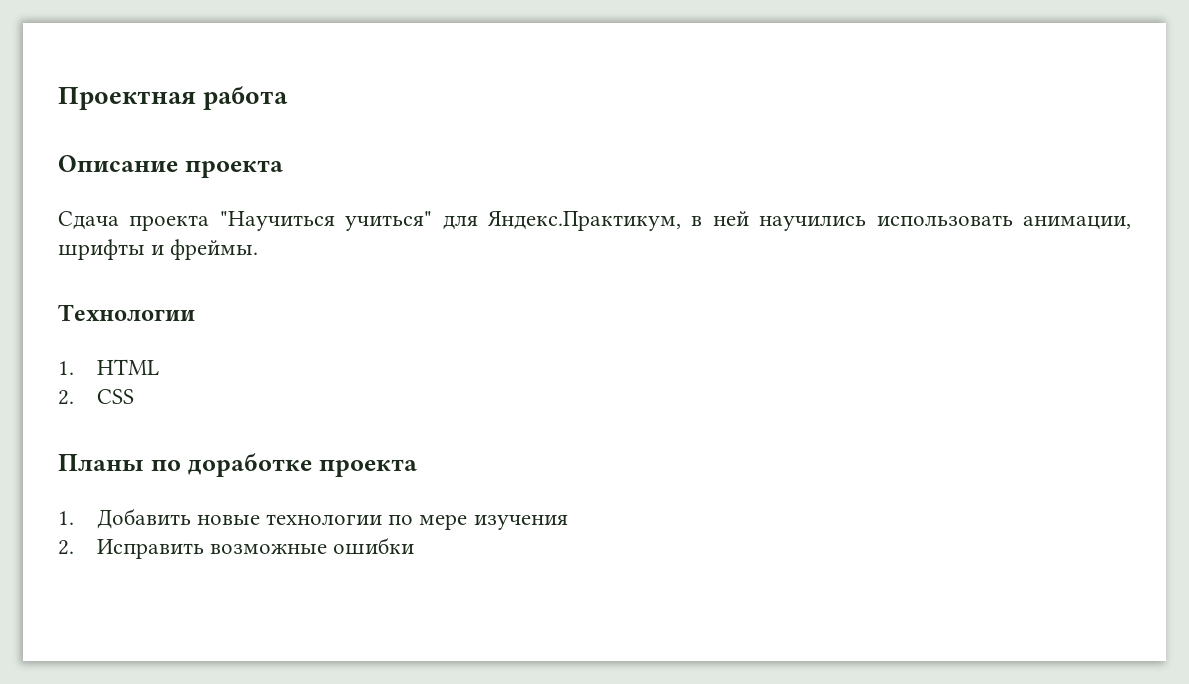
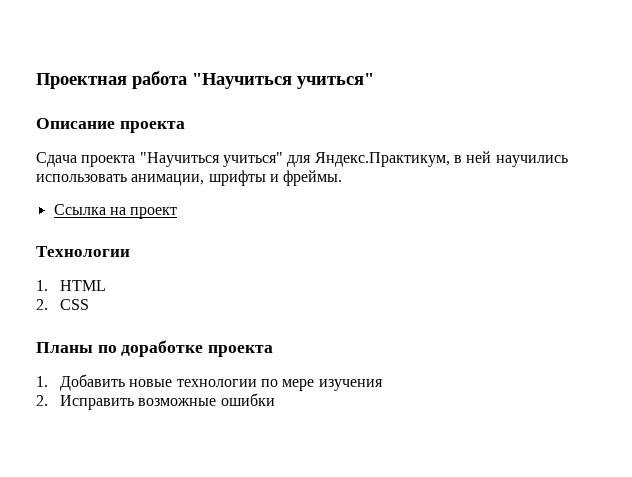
- Проектная работа
+ Проектная работа "Научиться учиться"
+ Ссылка на проект

